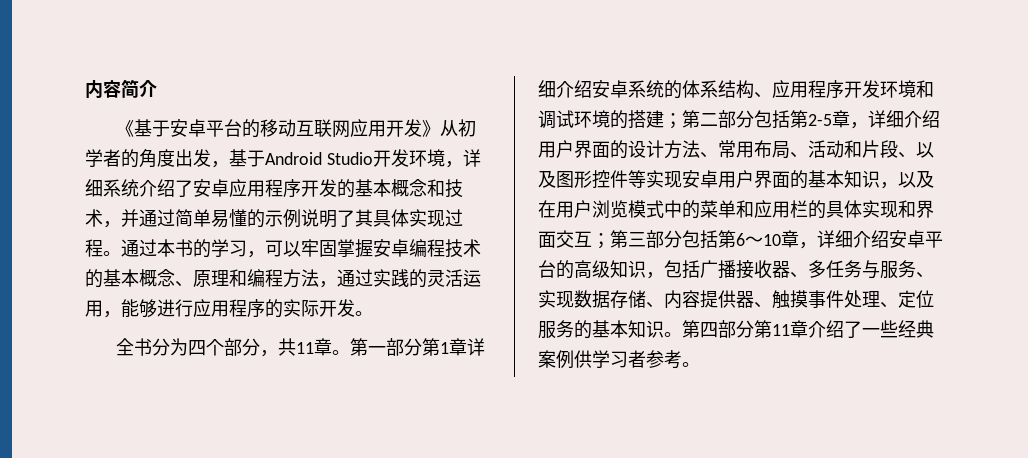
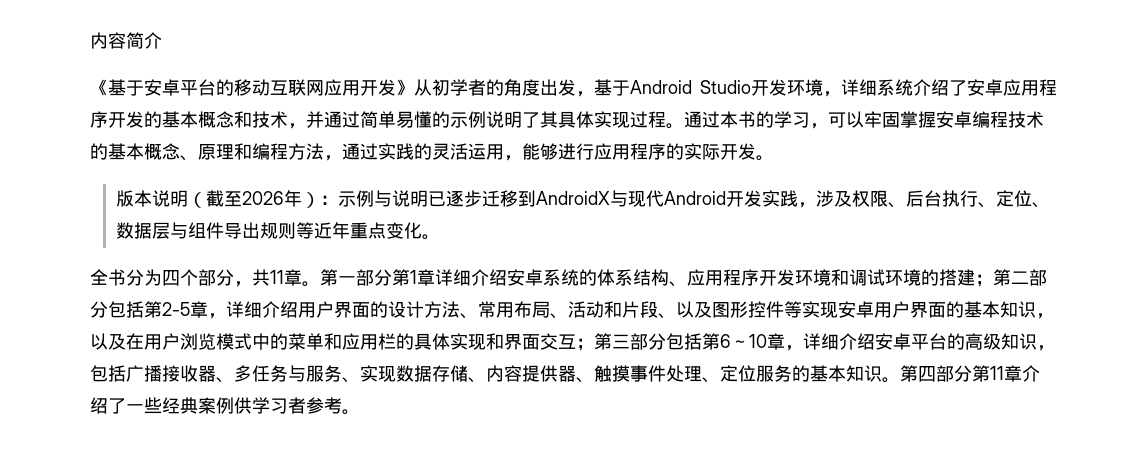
+ 版本说明（截至2026年）：示例与说明已逐步迁移到AndroidX与现代Android开发实践，涉及权限、后台执行、定位、数据层与组件导出规则等近年重点变化。

